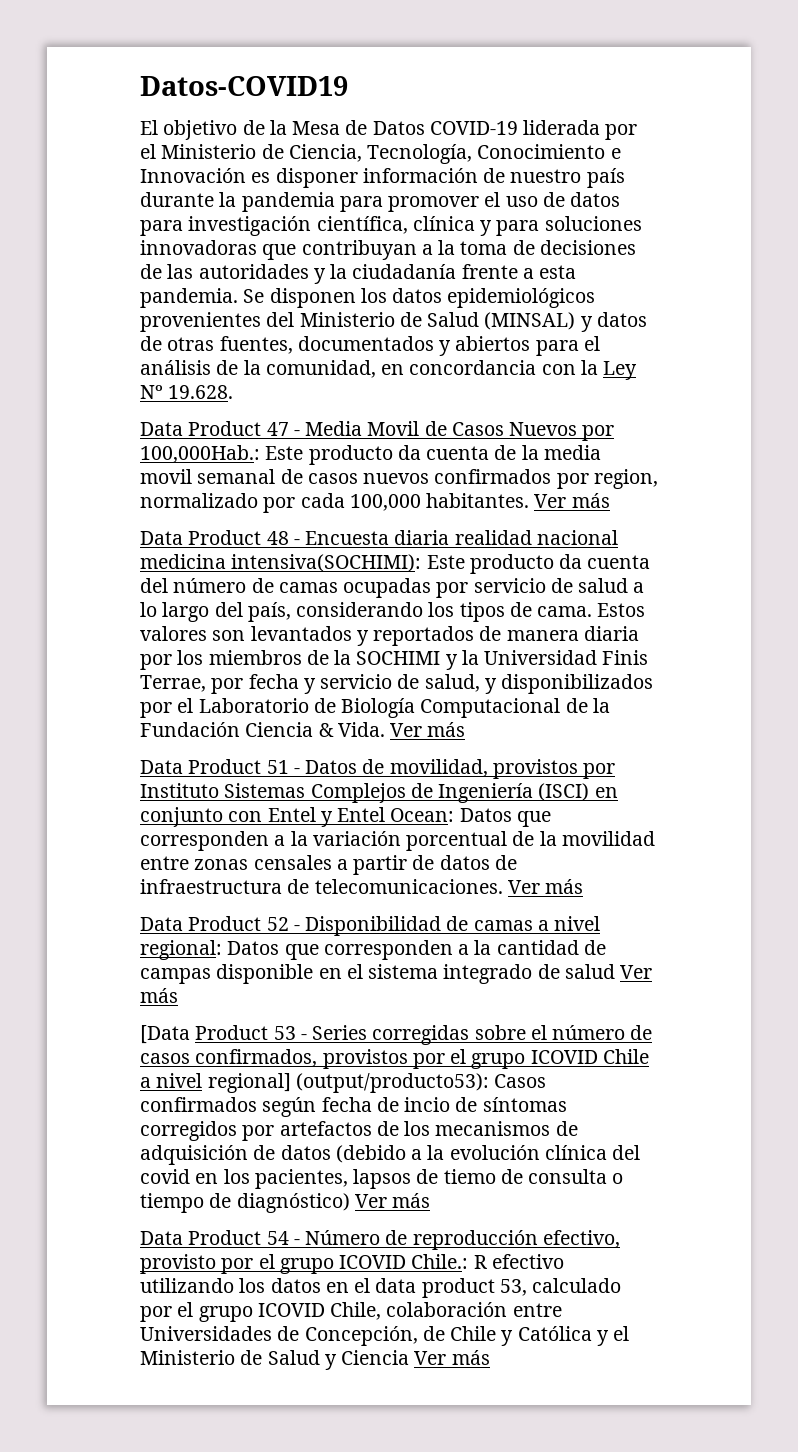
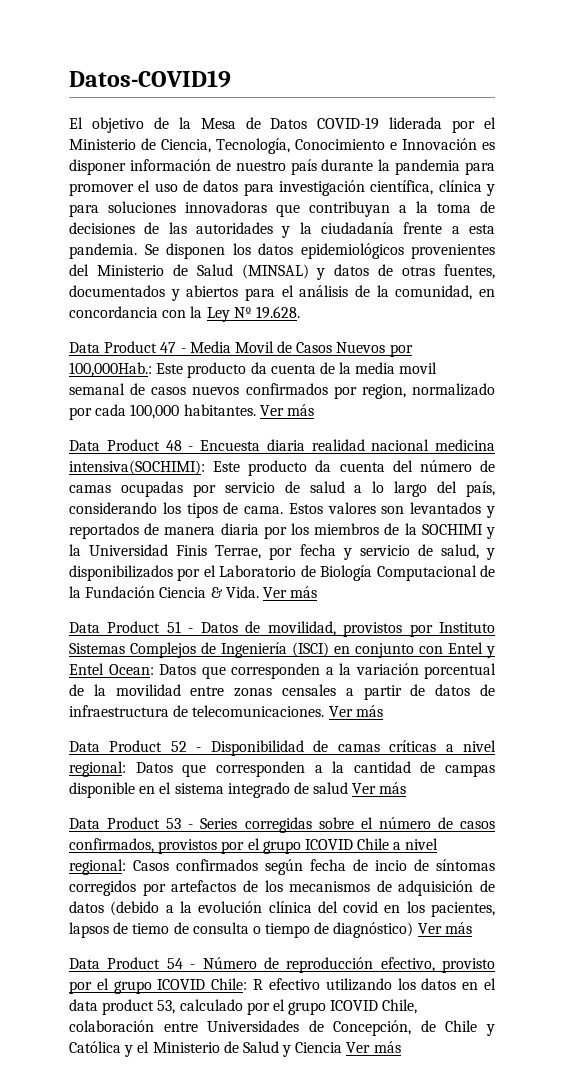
- Data Product 52 - Disponibilidad de camas a nivel regional: Datos que corresponden a la cantidad de campas disponible en el sistema integrado de salud Ver más
+ Data Product 52 - Disponibilidad de camas críticas a nivel regional: Datos que corresponden a la cantidad de campas disponible en el sistema integrado de salud Ver más
- [Data Product 53 - Series corregidas sobre el número de casos confirmados, provistos por el grupo ICOVID Chile a nivel regional] (output/producto53): Casos confirmados según fecha de incio de síntomas corregidos por artefactos de los mecanismos de adquisición de datos (debido a la evolución clínica del covid en los pacientes, lapsos de tiemo de consulta o tiempo de diagnóstico) Ver más
+ Data Product 53 - Series corregidas sobre el número de casos confirmados, provistos por el grupo ICOVID Chile a nivel regional: Casos confirmados según fecha de incio de síntomas corregidos por artefactos de los mecanismos de adquisición de datos (debido a la evolución clínica del covid en los pacientes, lapsos de tiemo de consulta o tiempo de diagnóstico) Ver más
- Data Product 54 - Número de reproducción efectivo, provisto por el grupo ICOVID Chile.: R efectivo utilizando los datos en el data product 53, calculado por el grupo ICOVID Chile, colaboración entre Universidades de Concepción, de Chile y Católica y el Ministerio de Salud y Ciencia Ver más
+ Data Product 54 - Número de reproducción efectivo, provisto por el grupo ICOVID Chile: R efectivo utilizando los datos en el data product 53, calculado por el grupo ICOVID Chile, colaboración entre Universidades de Concepción, de Chile y Católica y el Ministerio de Salud y Ciencia Ver más

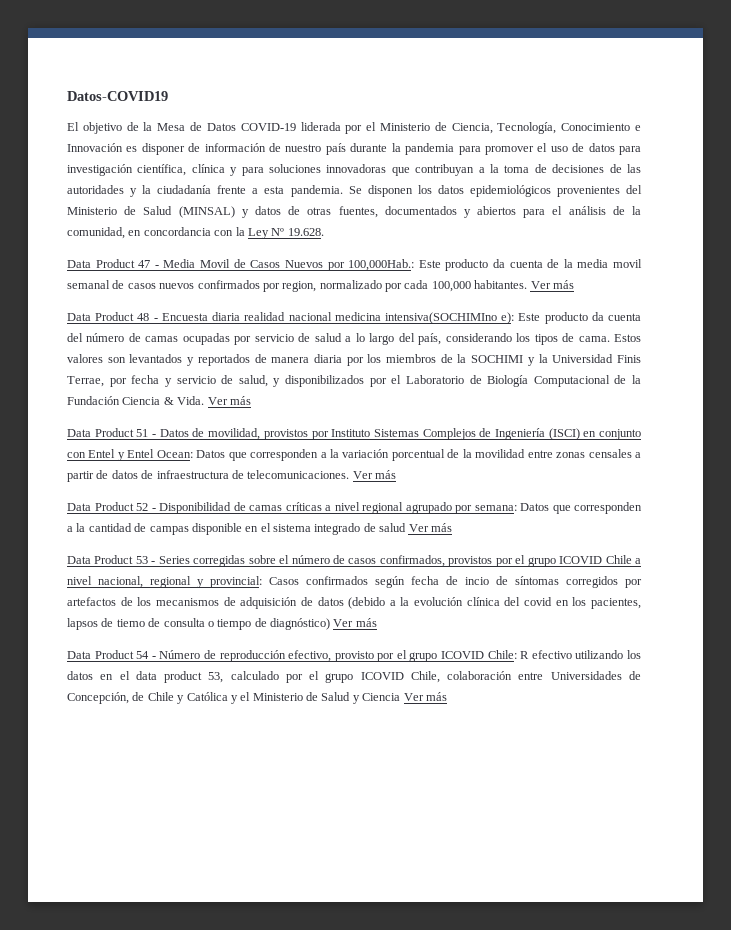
- El objetivo de la Mesa de Datos COVID-19 liderada por el Ministerio de Ciencia, Tecnología, Conocimiento e Innovación es disponer información de nuestro país durante la pandemia para promover el uso de datos para investigación científica, clínica y para soluciones innovadoras que contribuyan a la toma de decisiones de las autoridades y la ciudadanía frente a esta pandemia.
+ El objetivo de la Mesa de Datos COVID-19 liderada por el Ministerio de Ciencia, Tecnología, Conocimiento e Innovación es disponer de información de nuestro país durante la pandemia para promover el uso de datos para investigación científica, clínica y para soluciones innovadoras que contribuyan a la toma de decisiones de las autoridades y la ciudadanía frente a esta pandemia.
- Data Product 48 - Encuesta diaria realidad nacional medicina intensiva(SOCHIMI): Este producto da cuenta del número de camas ocupadas por servicio de salud a lo largo del país, considerando los tipos de cama.
+ Data Product 48 - Encuesta diaria realidad nacional medicina intensiva(SOCHIMIno e): Este producto da cuenta del número de camas ocupadas por servicio de salud a lo largo del país, considerando los tipos de cama.
- Data Product 52 - Disponibilidad de camas críticas a nivel regional: Datos que corresponden a la cantidad de campas disponible en el sistema integrado de salud Ver más
+ Data Product 52 - Disponibilidad de camas críticas a nivel regional agrupado por semana: Datos que corresponden a la cantidad de campas disponible en el sistema integrado de salud Ver más
- Data Product 53 - Series corregidas sobre el número de casos confirmados, provistos por el grupo ICOVID Chile a nivel regional: Casos confirmados según fecha de incio de síntomas corregidos por artefactos de los mecanismos de adquisición de datos (debido a la evolución clínica del covid en los pacientes, lapsos de tiemo de consulta o tiempo de diagnóstico) Ver más
+ Data Product 53 - Series corregidas sobre el número de casos confirmados, provistos por el grupo ICOVID Chile a nivel nacional, regional y provincial: Casos confirmados según fecha de incio de síntomas corregidos por artefactos de los mecanismos de adquisición de datos (debido a la evolución clínica del covid en los pacientes, lapsos de tiemo de consulta o tiempo de diagnóstico) Ver más

